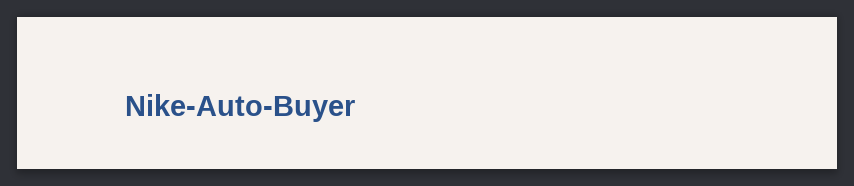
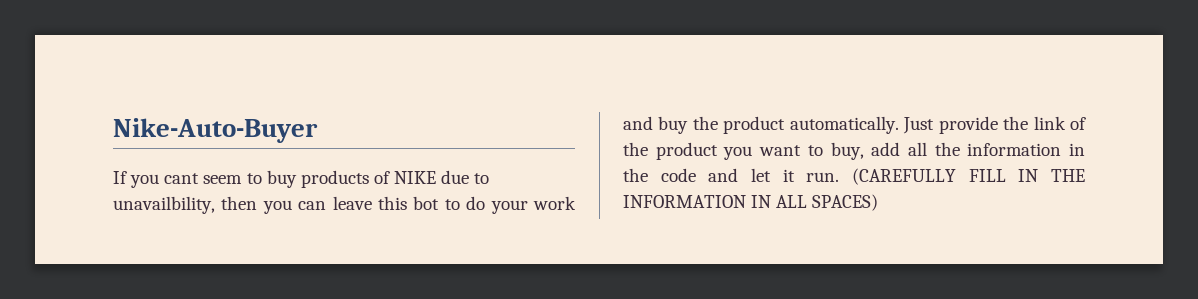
+ If you cant seem to buy products of NIKE due to unavailbility, then you can leave this bot to do your work and buy the product automatically. Just provide the link of the product you want to buy, add all the information in the code and let it run. (CAREFULLY FILL IN THE INFORMATION IN ALL SPACES)

